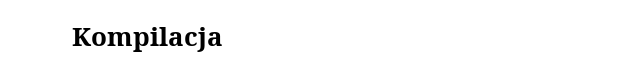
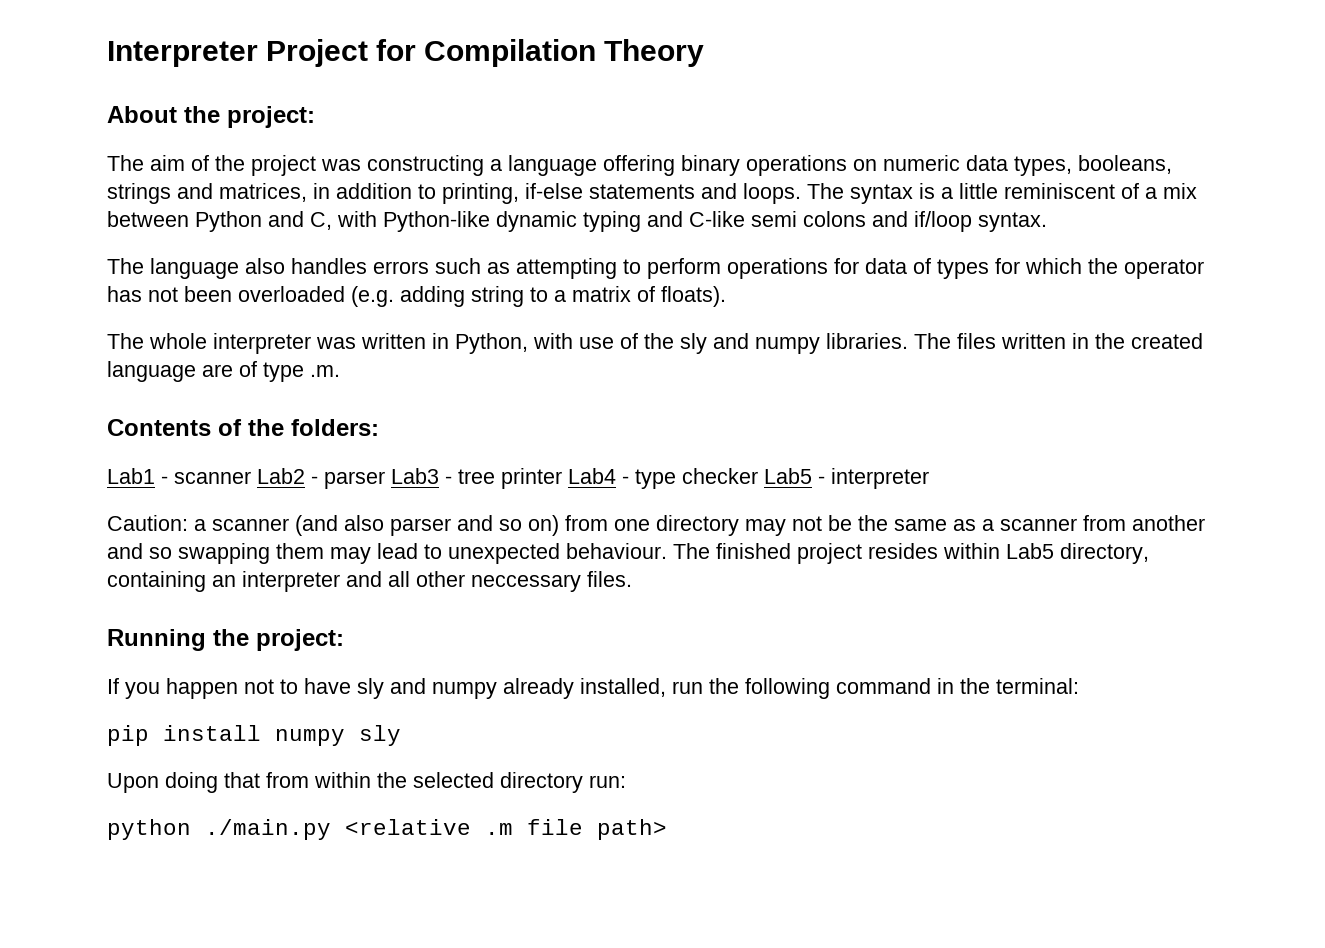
- Kompilacja
+ Interpreter Project for Compilation Theory
+ About the project:
+ The aim of the project was constructing a language offering binary operations on numeric data types, booleans, strings and matrices, in addition to printing, if-else statements and loops. The syntax is a little reminiscent of a mix between Python and C, with Python-like dynamic typing and C-like semi colons and if/loop syntax.
+ The language also handles errors such as attempting to perform operations for data of types for which the operator has not been overloaded (e.g. adding string to a matrix of floats).
+ The whole interpreter was written in Python, with use of the sly and numpy libraries. The files written in the created language are of type .m.
+ Contents of the folders:
+ Lab1 - scanner Lab2 - parser Lab3 - tree printer Lab4 - type checker Lab5 - interpreter
+ Caution: a scanner (and also parser and so on) from one directory may not be the same as a scanner from another and so swapping them may lead to unexpected behaviour. The finished project resides within Lab5 directory, containing an interpreter and all other neccessary files.
+ Running the project:
+ If you happen not to have sly and numpy already installed, run the following command in the terminal:
+ pip install numpy sly
+ Upon doing that from within the selected directory run:
+ python ./main.py <relative .m file path>

